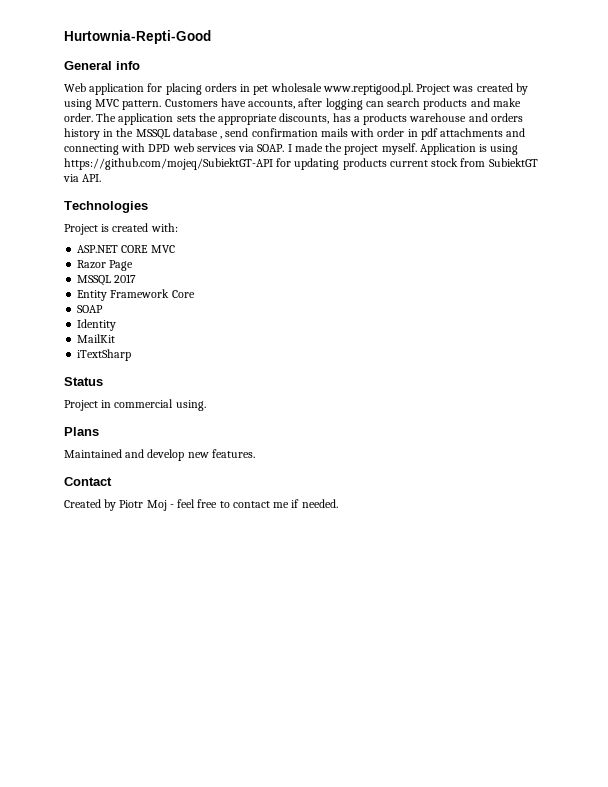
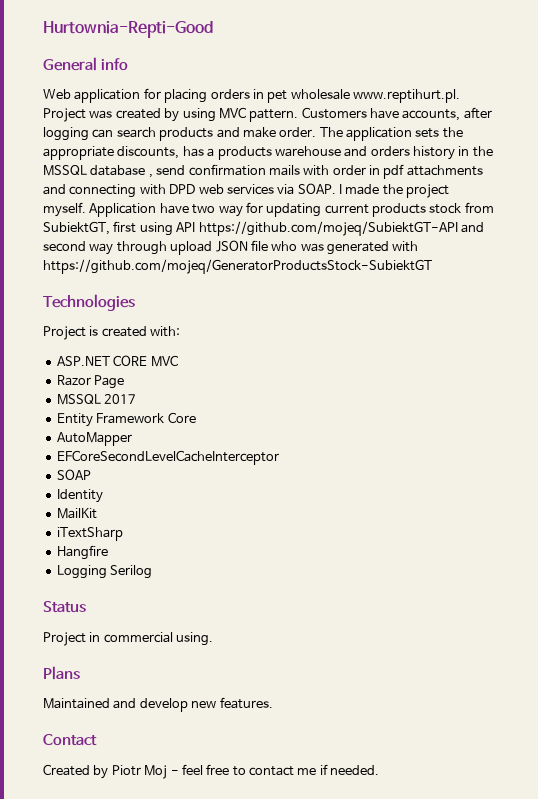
- Web application for placing orders in pet wholesale www.reptigood.pl. Project was created by using MVC pattern.
+ Web application for placing orders in pet wholesale www.reptihurt.pl. Project was created by using MVC pattern.
- Application is using https://github.com/mojeq/SubiektGT-API for updating products current stock from SubiektGT via API.
+ Application have two way for updating current products stock from SubiektGT, first using API https://github.com/mojeq/SubiektGT-API and second way through upload JSON file who was generated with https://github.com/mojeq/GeneratorProductsStock-SubiektGT
+ AutoMapper
+ EFCoreSecondLevelCacheInterceptor
+ Hangfire
+ Logging Serilog

